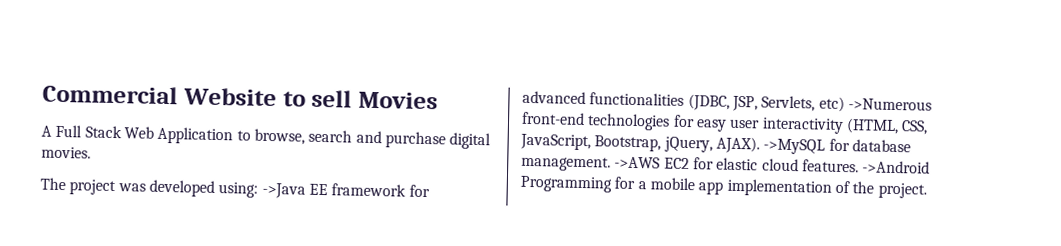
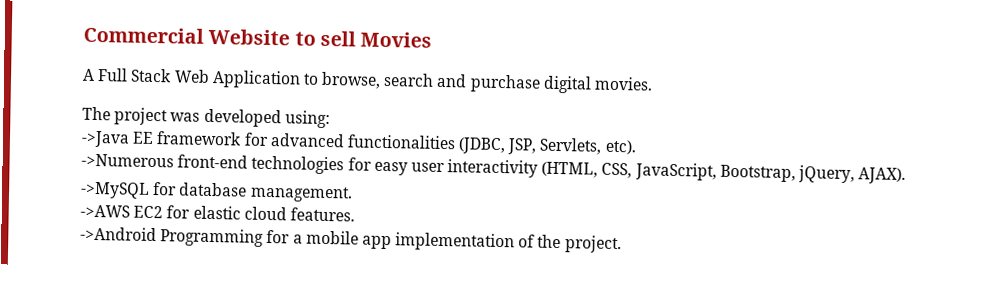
- The project was developed using: ->Java EE framework for advanced functionalities (JDBC, JSP, Servlets, etc) ->Numerous front-end technologies for easy user interactivity (HTML, CSS, JavaScript, Bootstrap, jQuery, AJAX). ->MySQL for database management. ->AWS EC2 for elastic cloud features. ->Android Programming for a mobile app implementation of the project.
+ The project was developed using:
+ ->Java EE framework for advanced functionalities (JDBC, JSP, Servlets, etc).
+ ->Numerous front-end technologies for easy user interactivity (HTML, CSS, JavaScript, Bootstrap, jQuery, AJAX).
+ ->MySQL for database management.
+ ->AWS EC2 for elastic cloud features.
+ ->Android Programming for a mobile app implementation of the project.

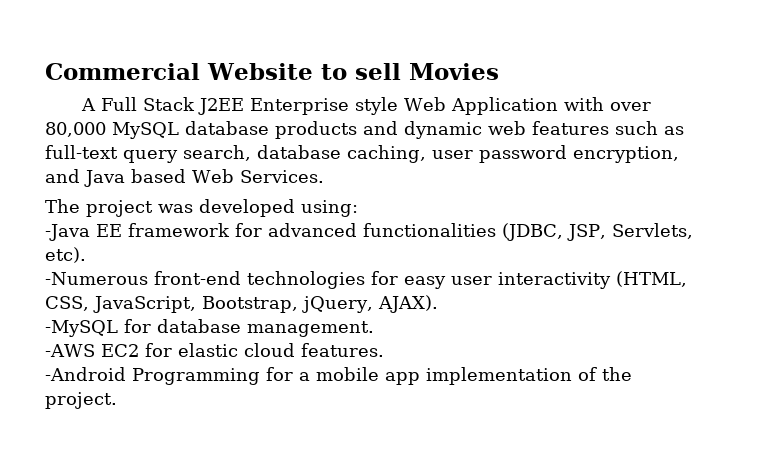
- A Full Stack Web Application to browse, search and purchase digital movies.
+ A Full Stack J2EE Enterprise style Web Application with over 80,000 MySQL database products and dynamic web features such as full-text query search, database caching, user password encryption, and Java based Web Services.
- ->Java EE framework for advanced functionalities (JDBC, JSP, Servlets, etc).
+ -Java EE framework for advanced functionalities (JDBC, JSP, Servlets, etc).
- ->Numerous front-end technologies for easy user interactivity (HTML, CSS, JavaScript, Bootstrap, jQuery, AJAX).
+ -Numerous front-end technologies for easy user interactivity (HTML, CSS, JavaScript, Bootstrap, jQuery, AJAX).
- ->MySQL for database management.
+ -MySQL for database management.
- ->AWS EC2 for elastic cloud features.
+ -AWS EC2 for elastic cloud features.
- ->Android Programming for a mobile app implementation of the project.
+ -Android Programming for a mobile app implementation of the project.

